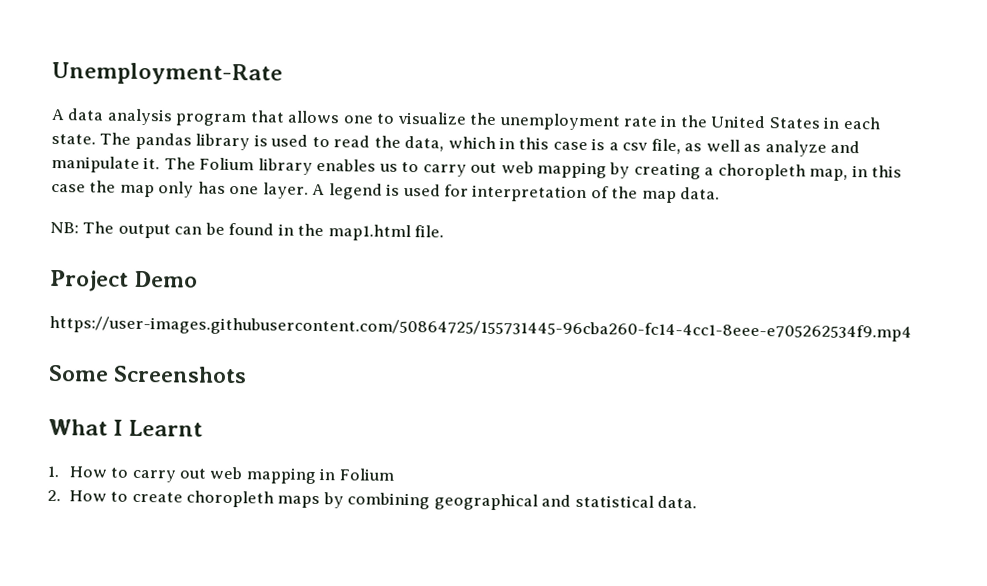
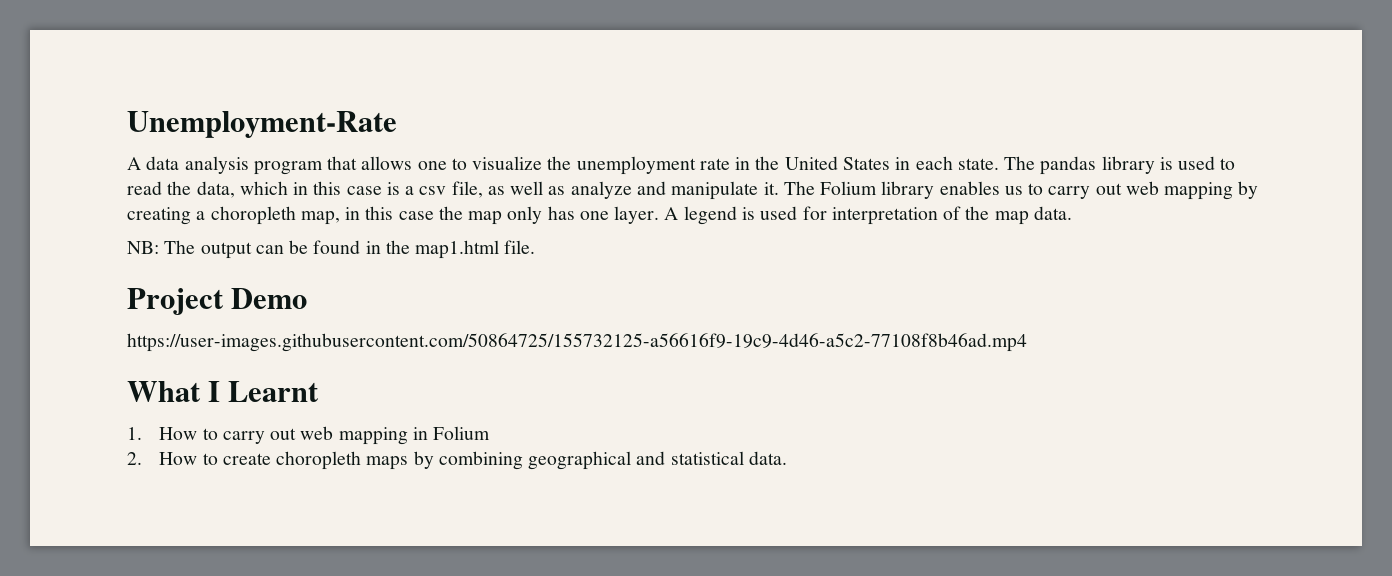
- https://user-images.githubusercontent.com/50864725/155731445-96cba260-fc14-4cc1-8eee-e705262534f9.mp4
- Some Screenshots
+ https://user-images.githubusercontent.com/50864725/155732125-a56616f9-19c9-4d46-a5c2-77108f8b46ad.mp4

